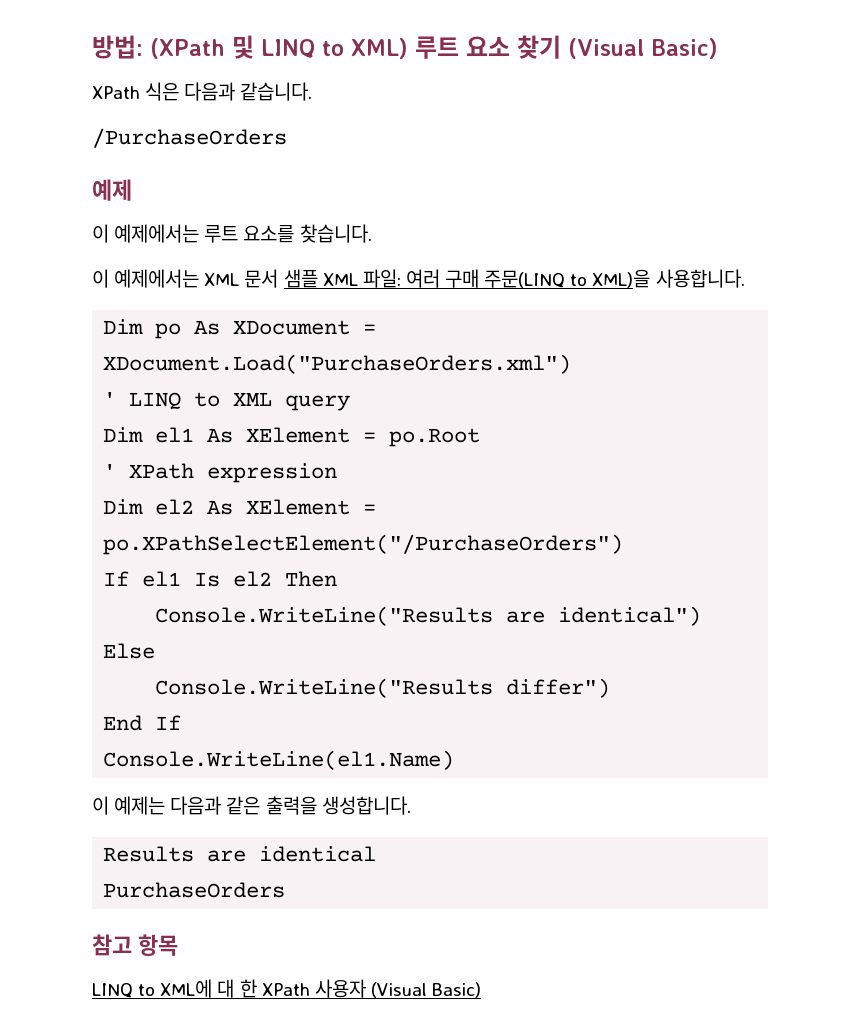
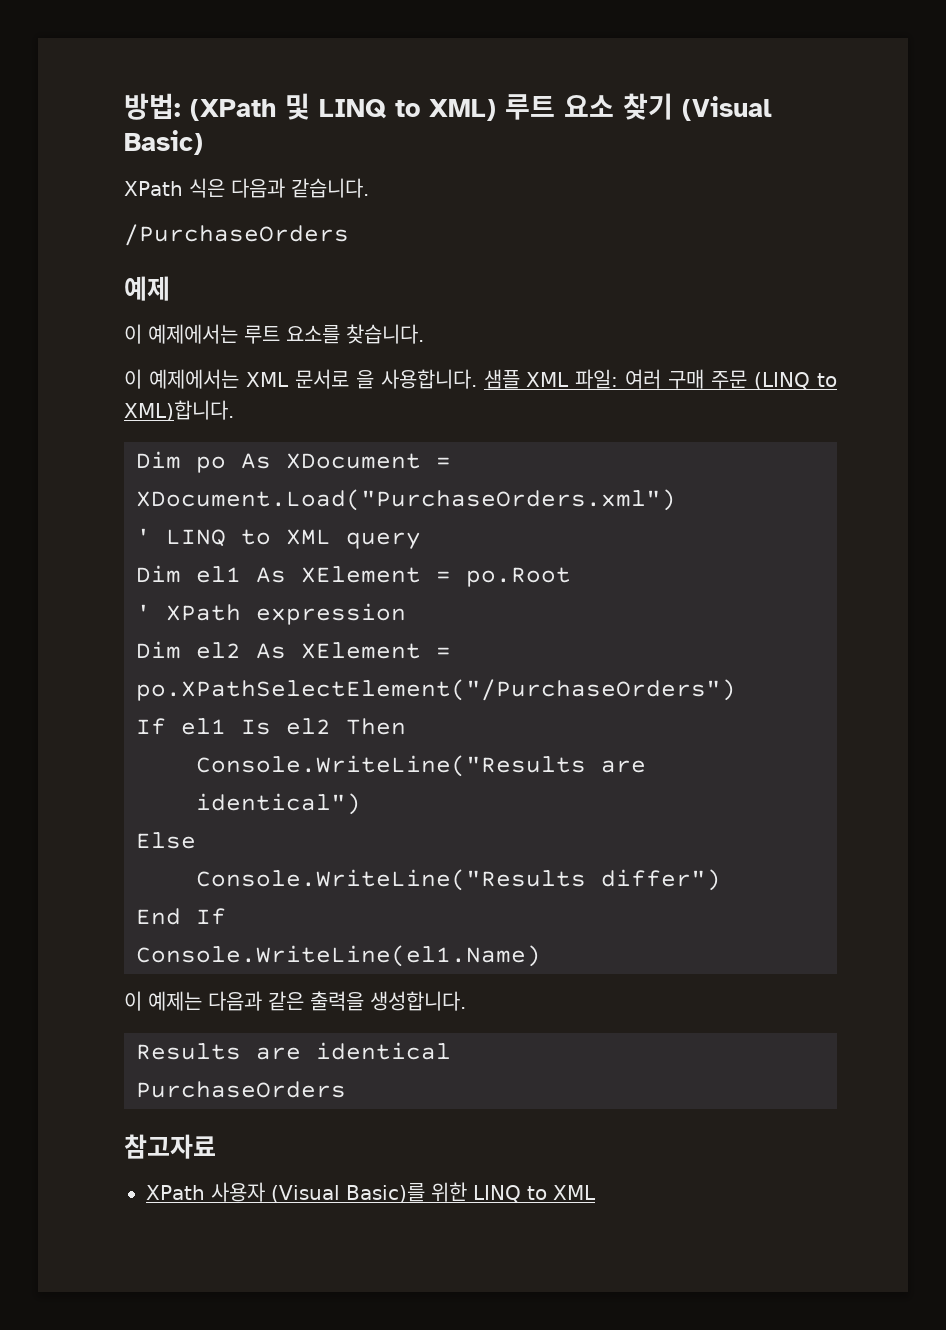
- 이 예제에서는 XML 문서 샘플 XML 파일: 여러 구매 주문(LINQ to XML)을 사용합니다.
+ 이 예제에서는 XML 문서로 을 사용합니다. 샘플 XML 파일: 여러 구매 주문 (LINQ to XML)합니다.
- 참고 항목
- LINQ to XML에 대 한 XPath 사용자 (Visual Basic)
+ 참고자료
+ XPath 사용자 (Visual Basic)를 위한 LINQ to XML

